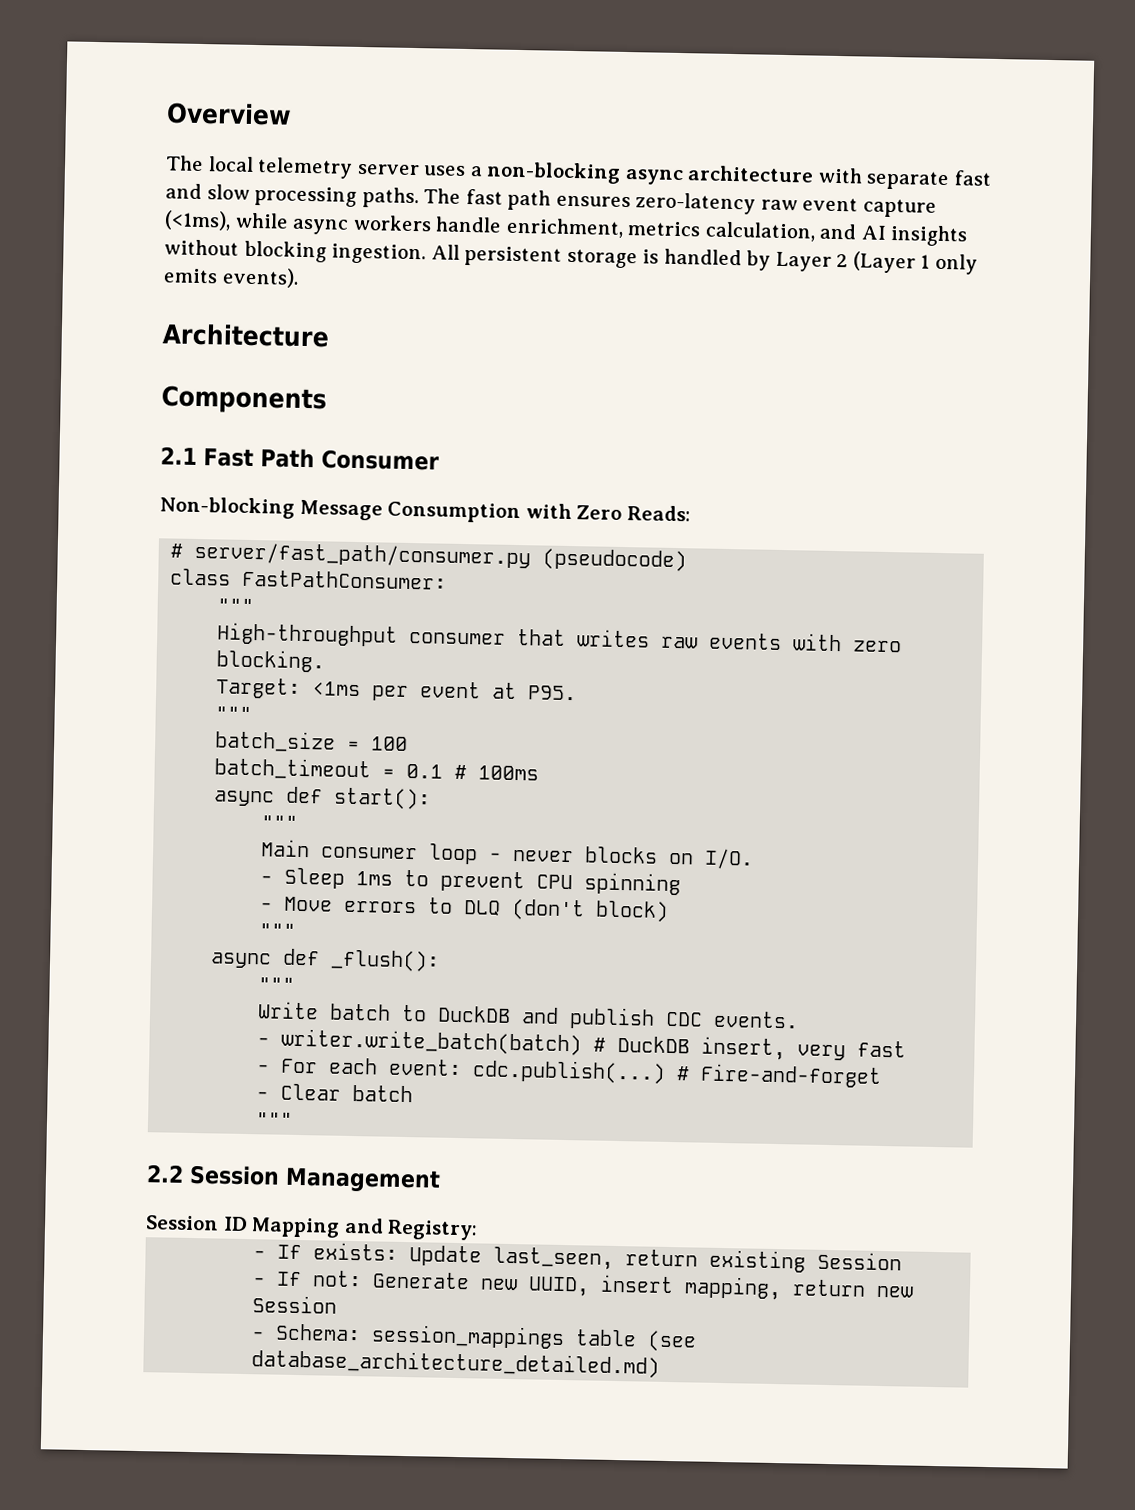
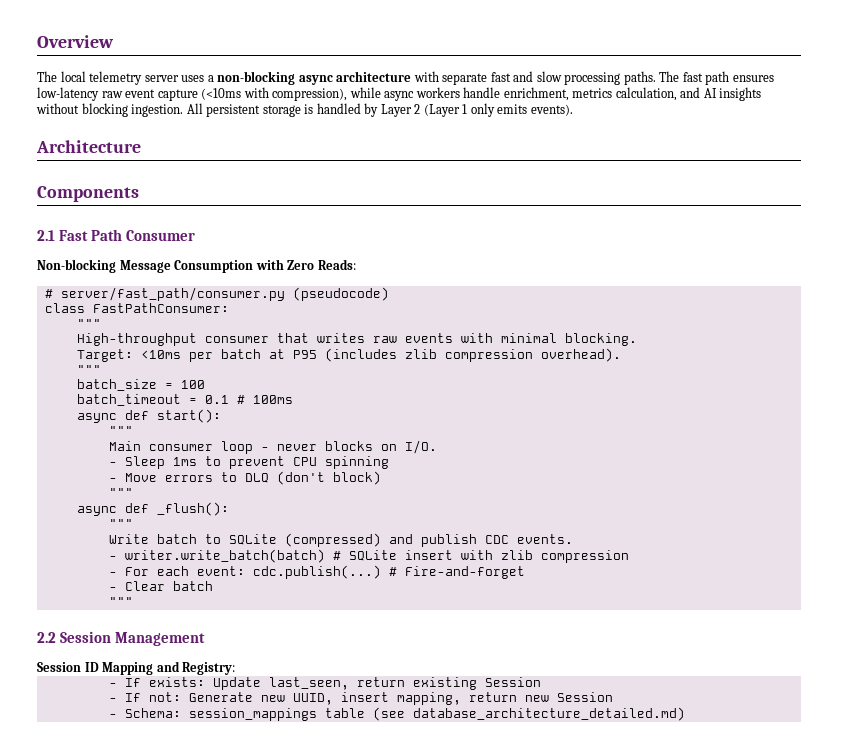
- The fast path ensures zero-latency raw event capture (<1ms), while async workers handle enrichment, metrics calculation, and AI insights without blocking ingestion.
+ The fast path ensures low-latency raw event capture (<10ms with compression), while async workers handle enrichment, metrics calculation, and AI insights without blocking ingestion.
- High-throughput consumer that writes raw events with zero blocking.
+ High-throughput consumer that writes raw events with minimal blocking.
- Target: <1ms per event at P95.
+ Target: <10ms per batch at P95 (includes zlib compression overhead).
- Write batch to DuckDB and publish CDC events.
+ Write batch to SQLite (compressed) and publish CDC events.
- - writer.write_batch(batch) # DuckDB insert, very fast
+ - writer.write_batch(batch) # SQLite insert with zlib compression

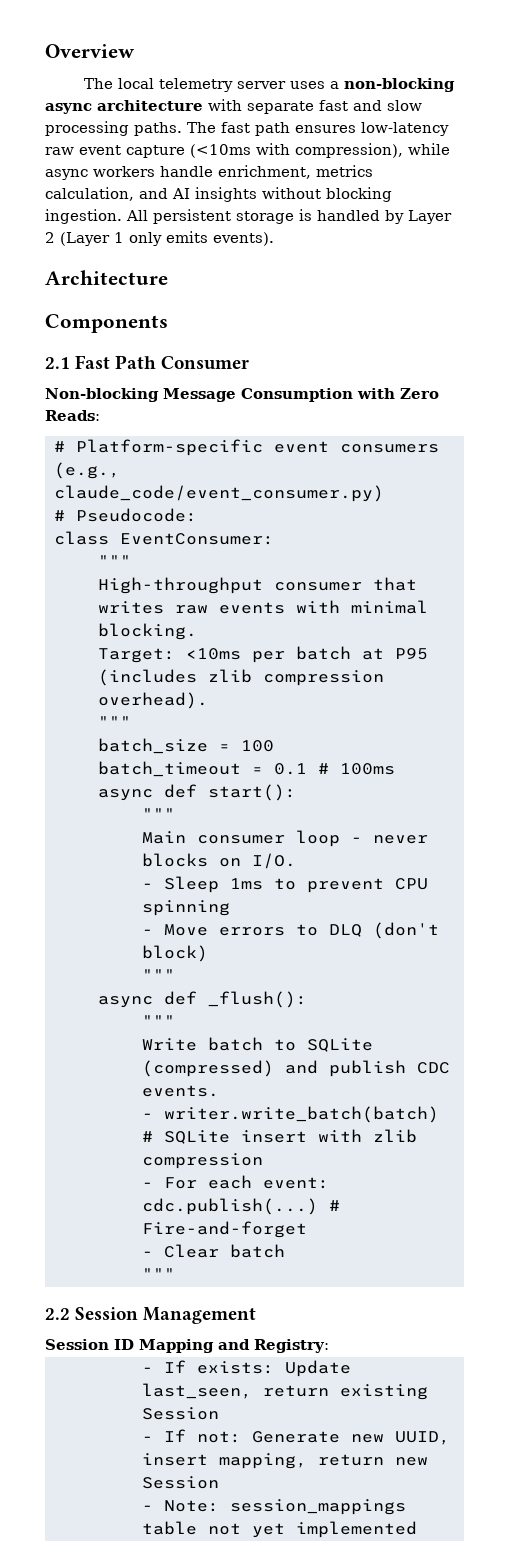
- # server/fast_path/consumer.py (pseudocode)
+ # Platform-specific event consumers (e.g., claude_code/event_consumer.py)
+ # Pseudocode:
- class FastPathConsumer:
+ class EventConsumer:
- - Schema: session_mappings table (see database_architecture_detailed.md)
+ - Note: session_mappings table not yet implemented

